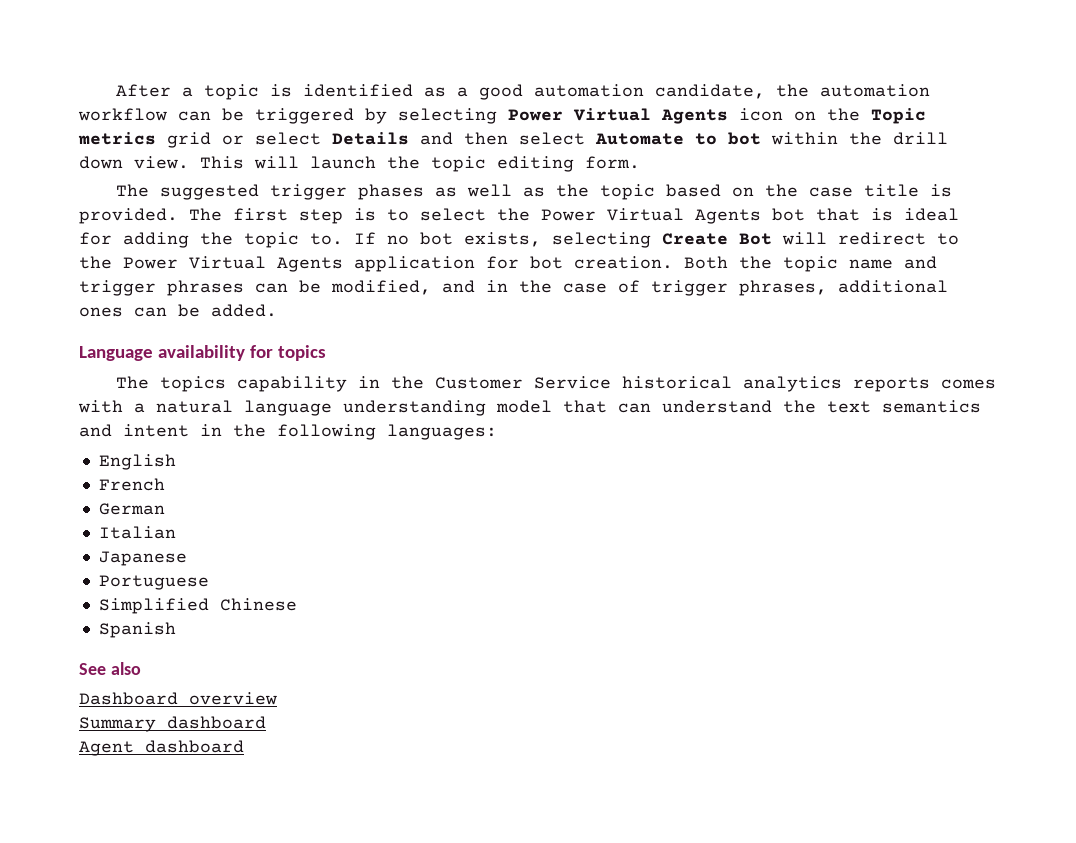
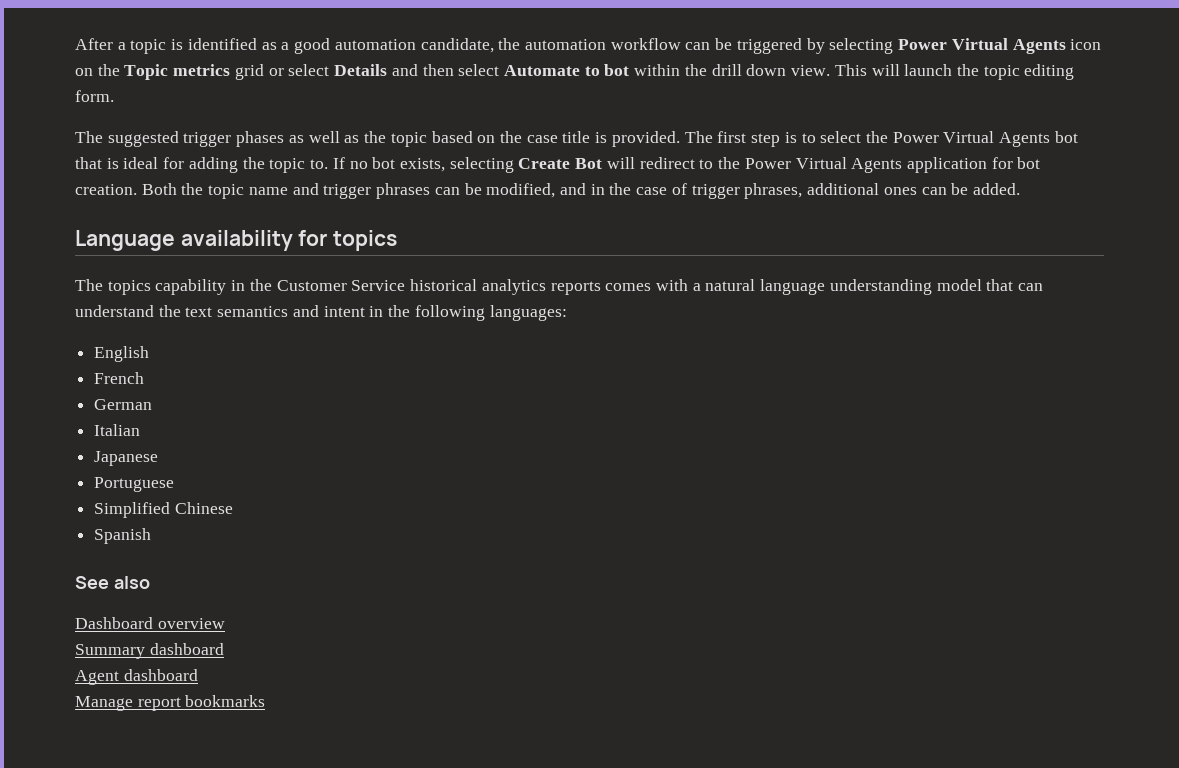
+ Manage report bookmarks

